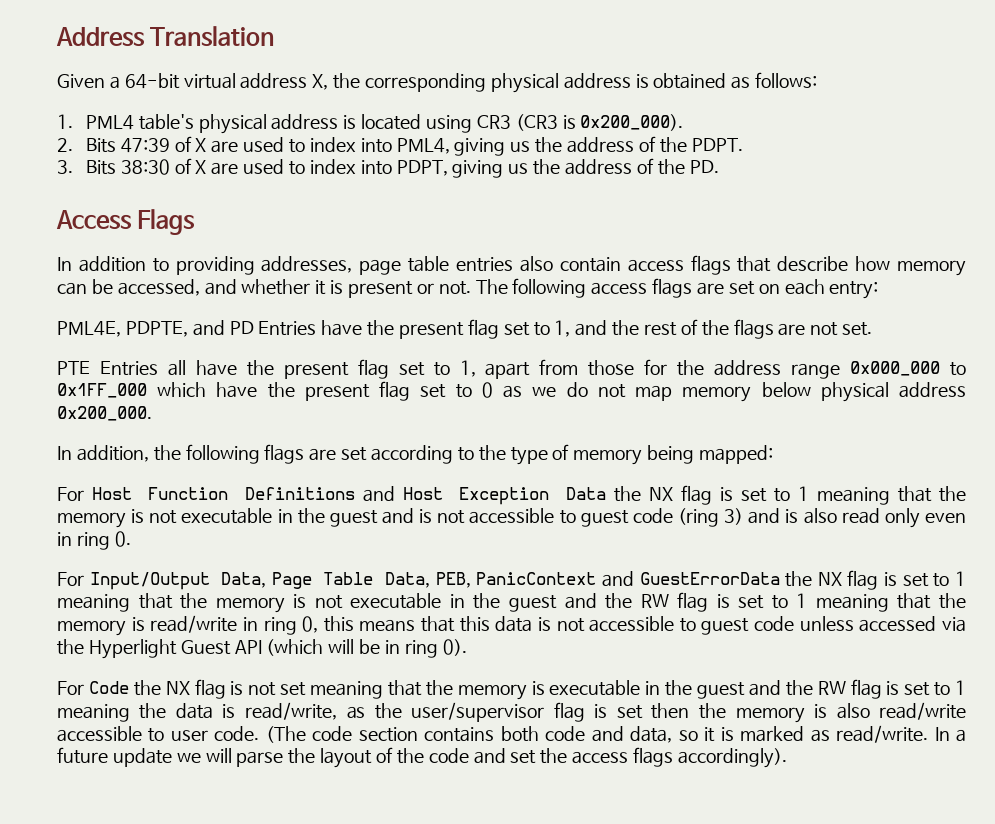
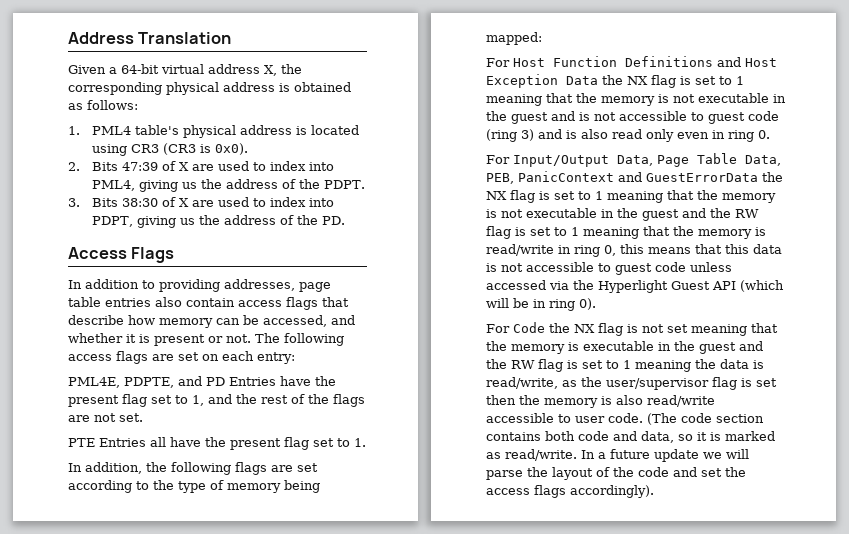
- 1. PML4 table's physical address is located using CR3 (CR3 is 0x200_000).
+ 1. PML4 table's physical address is located using CR3 (CR3 is 0x0).
- PTE Entries all have the present flag set to 1, apart from those for the address range 0x000_000 to 0x1FF_000 which have the present flag set to 0 as we do not map memory below physical address 0x200_000.
+ PTE Entries all have the present flag set to 1.

